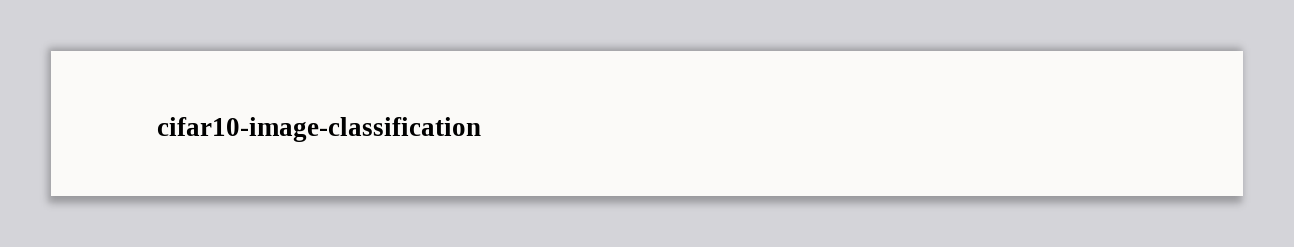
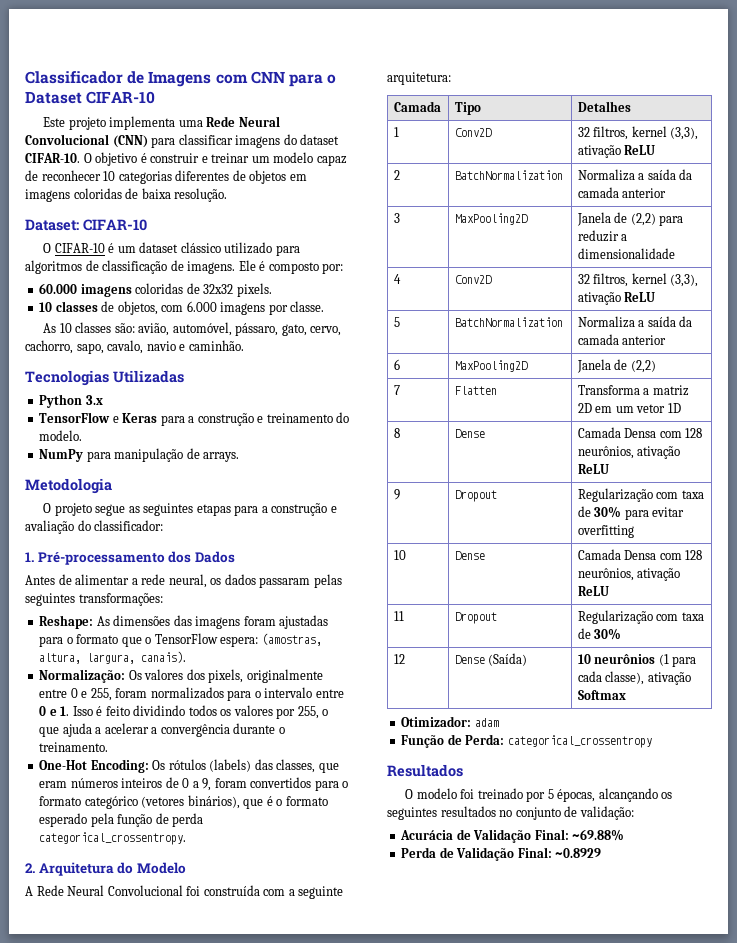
- cifar10-image-classification
+ Classificador de Imagens com CNN para o Dataset CIFAR-10
+ Este projeto implementa uma Rede Neural Convolucional (CNN) para classificar imagens do dataset CIFAR-10. O objetivo é construir e treinar um modelo capaz de reconhecer 10 categorias diferentes de objetos em imagens coloridas de baixa resolução.
+ Dataset: CIFAR-10
+ O CIFAR-10 é um dataset clássico utilizado para algoritmos de classificação de imagens. Ele é composto por:
+ 60.000 imagens coloridas de 32x32 pixels.
+ 10 classes de objetos, com 6.000 imagens por classe.
+ As 10 classes são: avião, automóvel, pássaro, gato, cervo, cachorro, sapo, cavalo, navio e caminhão.
+ Tecnologias Utilizadas
+ Python 3.x
+ TensorFlow e Keras para a construção e treinamento do modelo.
+ NumPy para manipulação de arrays.
+ Metodologia
+ O projeto segue as seguintes etapas para a construção e avaliação do classificador:
+ 1. Pré-processamento dos Dados
+ Antes de alimentar a rede neural, os dados passaram pelas seguintes transformações:
+ Reshape: As dimensões das imagens foram ajustadas para o formato que o TensorFlow espera: (amostras, altura, largura, canais).
+ Normalização: Os valores dos pixels, originalmente entre 0 e 255, foram normalizados para o intervalo entre 0 e 1. Isso é feito dividindo todos os valores por 255, o que ajuda a acelerar a convergência durante o treinamento.
+ One-Hot Encoding: Os rótulos (labels) das classes, que eram números inteiros de 0 a 9, foram convertidos para o formato categórico (vetores binários), que é o formato esperado pela função de perda categorical_crossentropy.
+ 2. Arquitetura do Modelo
+ A Rede Neural Convolucional foi construída com a seguinte arquitetura:
+ Camada | Tipo | Detalhes
+ 1 | Conv2D | 32 filtros, kernel (3,3), ativação ReLU
+ 2 | BatchNormalization | Normaliza a saída da camada anterior
+ 3 | MaxPooling2D | Janela de (2,2) para reduzir a dimensionalidade
+ 4 | Conv2D | 32 filtros, kernel (3,3), ativação ReLU
+ 5 | BatchNormalization | Normaliza a saída da camada anterior
+ 6 | MaxPooling2D | Janela de (2,2)
+ 7 | Flatten | Transforma a matriz 2D em um vetor 1D
+ 8 | Dense | Camada Densa com 128 neurônios, ativação ReLU
+ 9 | Dropout | Regularização com taxa de 30% para evitar overfitting
+ 10 | Dense | Camada Densa com 128 neurônios, ativação ReLU
+ 11 | Dropout | Regularização com taxa de 30%
+ 12 | Dense (Saída) | 10 neurônios (1 para cada classe), ativação Softmax
+ Otimizador: adam
+ Função de Perda: categorical_crossentropy
+ Resultados
+ O modelo foi treinado por 5 épocas, alcançando os seguintes resultados no conjunto de validação:
+ Acurácia de Validação Final: ~69.88%
+ Perda de Validação Final: ~0.8929

